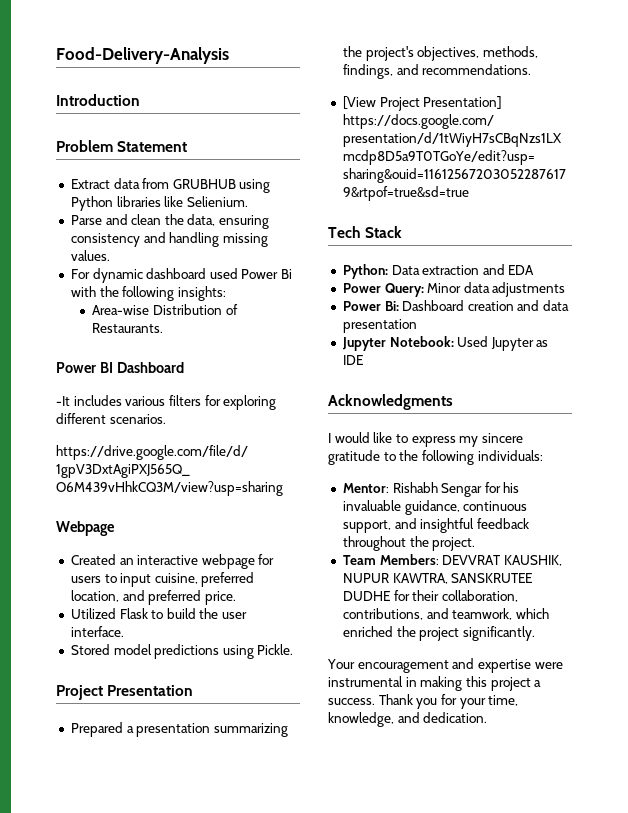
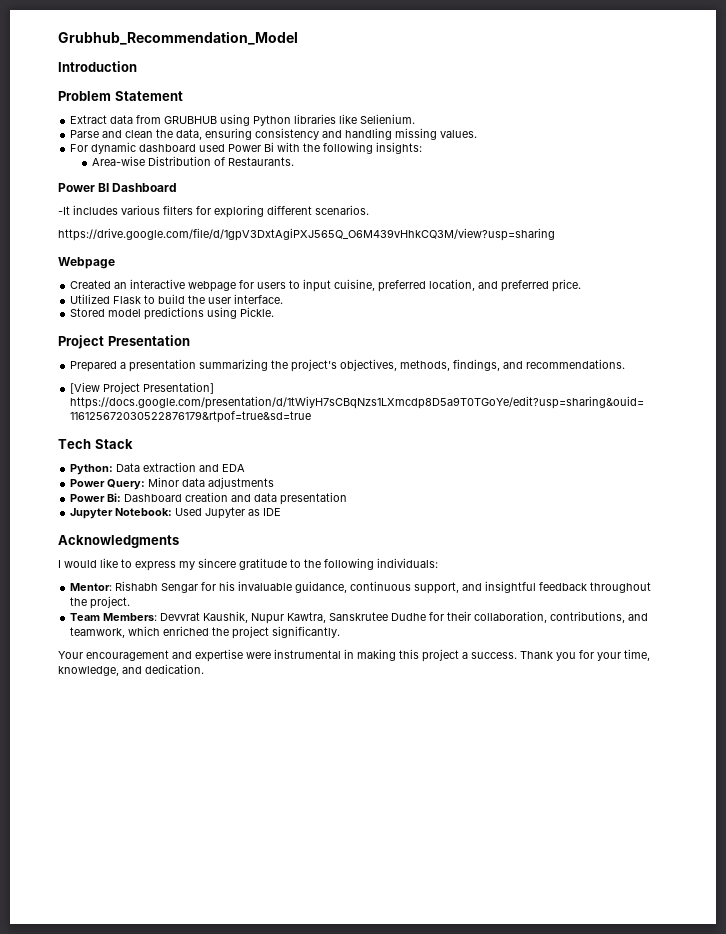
- Food-Delivery-Analysis
+ Grubhub_Recommendation_Model
- Team Members: DEVVRAT KAUSHIK, NUPUR KAWTRA, SANSKRUTEE DUDHE for their collaboration, contributions, and teamwork, which enriched the project significantly.
+ Team Members: Devvrat Kaushik, Nupur Kawtra, Sanskrutee Dudhe for their collaboration, contributions, and teamwork, which enriched the project significantly.

